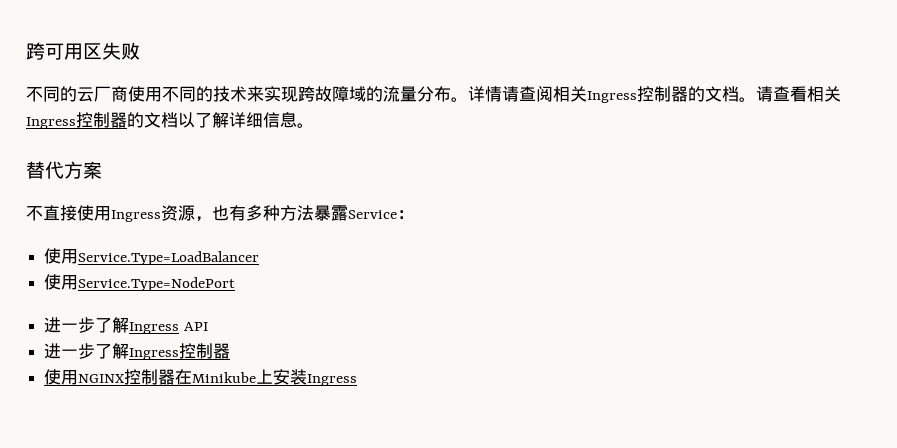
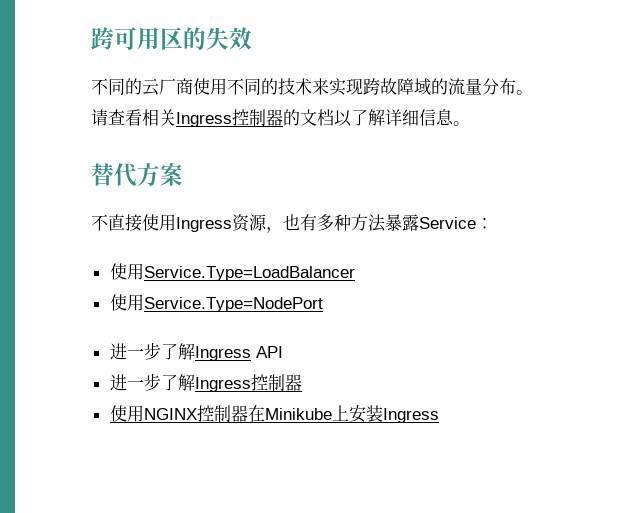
- 跨可用区失败
+ 跨可用区的失效
- 详情请查阅相关Ingress控制器的文档。

